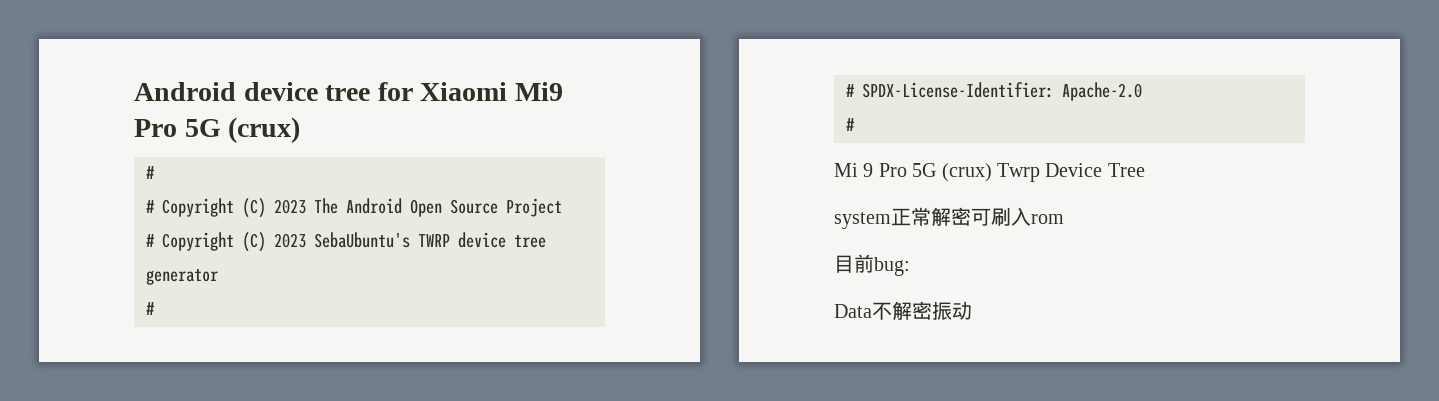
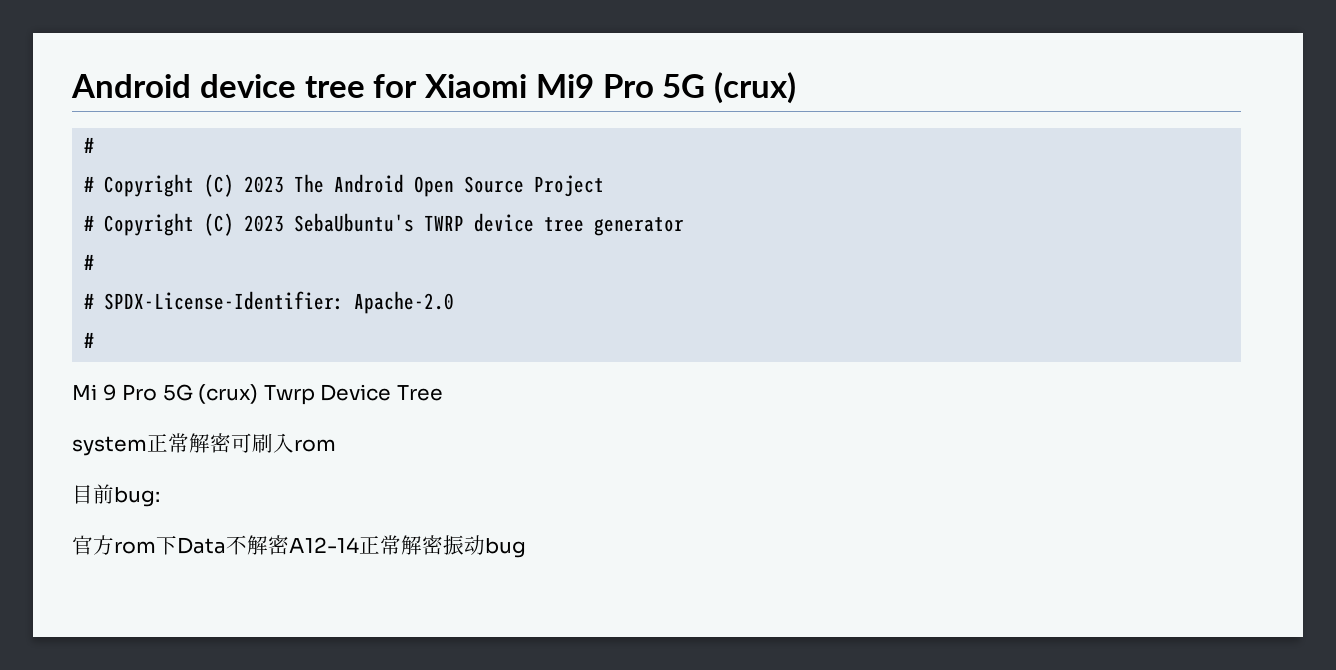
- Data不解密振动
+ 官方rom下Data不解密A12-14正常解密振动bug

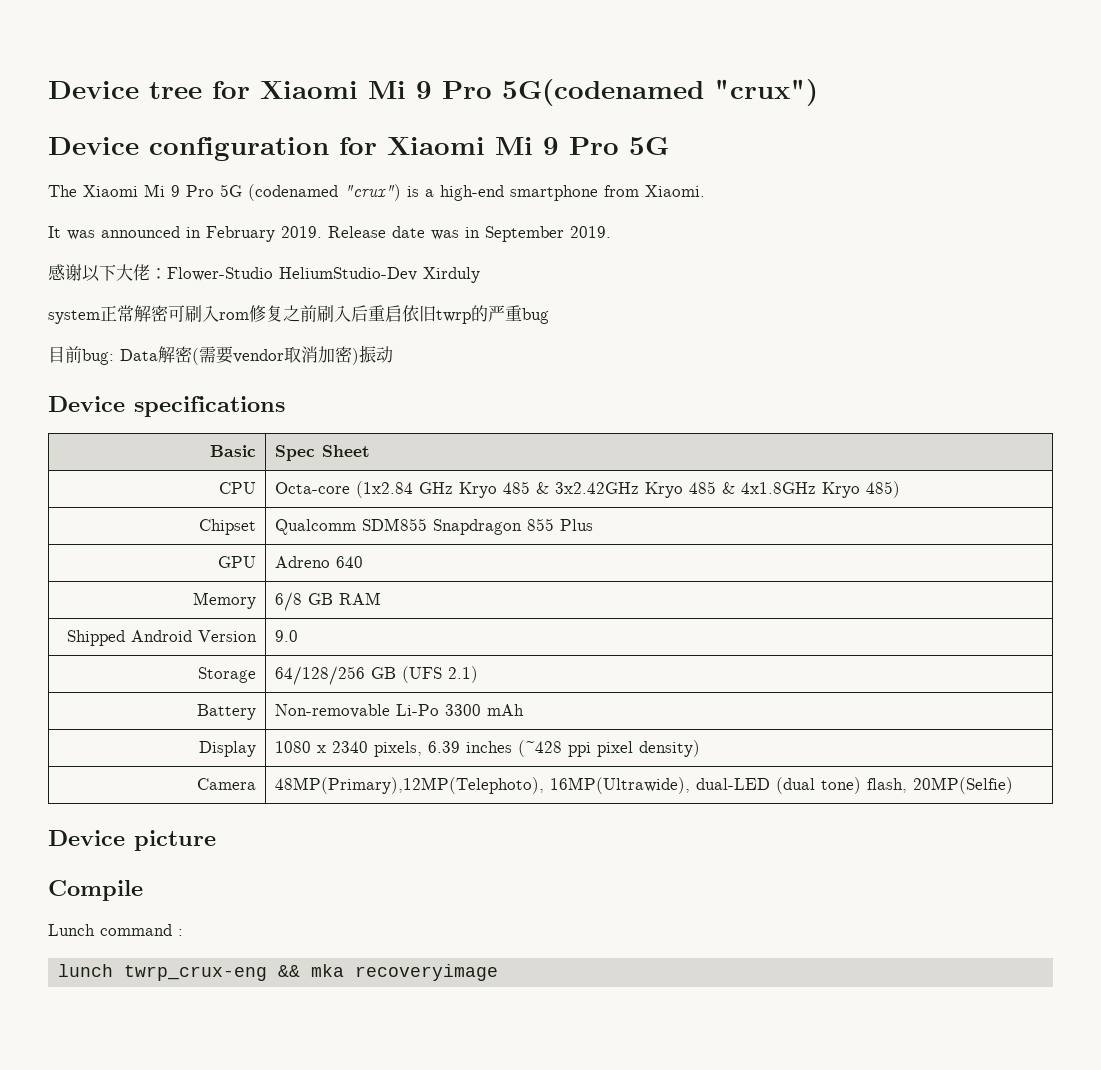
- Android device tree for Xiaomi Mi9 Pro 5G (crux)
- #
- # Copyright (C) 2023 The Android Open Source Project
- # Copyright (C) 2023 SebaUbuntu's TWRP device tree generator
- #
- # SPDX-License-Identifier: Apache-2.0
- #
- Mi 9 Pro 5G (crux) Twrp Device Tree
+ Device tree for Xiaomi Mi 9 Pro 5G(codenamed "crux")
+ Device configuration for Xiaomi Mi 9 Pro 5G
+ The Xiaomi Mi 9 Pro 5G (codenamed "crux") is a high-end smartphone from Xiaomi.
+ It was announced in February 2019. Release date was in September 2019.
+ 感谢以下大佬：Flower-Studio HeliumStudio-Dev Xirduly
- system正常解密可刷入rom
- 目前bug:
- 官方rom下Data不解密A12-14正常解密振动bug
+ system正常解密可刷入rom修复之前刷入后重启依旧twrp的严重bug
+ 目前bug: Data解密(需要vendor取消加密)振动
+ Device specifications
+ Basic | Spec Sheet
+ CPU | Octa-core (1x2.84 GHz Kryo 485 & 3x2.42GHz Kryo 485 & 4x1.8GHz Kryo 485)
+ Chipset | Qualcomm SDM855 Snapdragon 855 Plus
+ GPU | Adreno 640
+ Memory | 6/8 GB RAM
+ Shipped Android Version | 9.0
+ Storage | 64/128/256 GB (UFS 2.1)
+ Battery | Non-removable Li-Po 3300 mAh
+ Display | 1080 x 2340 pixels, 6.39 inches (~428 ppi pixel density)
+ Camera | 48MP(Primary),12MP(Telephoto), 16MP(Ultrawide), dual-LED (dual tone) flash, 20MP(Selfie)
+ Device picture
+ Compile
+ Lunch command :
+ lunch twrp_crux-eng && mka recoveryimage

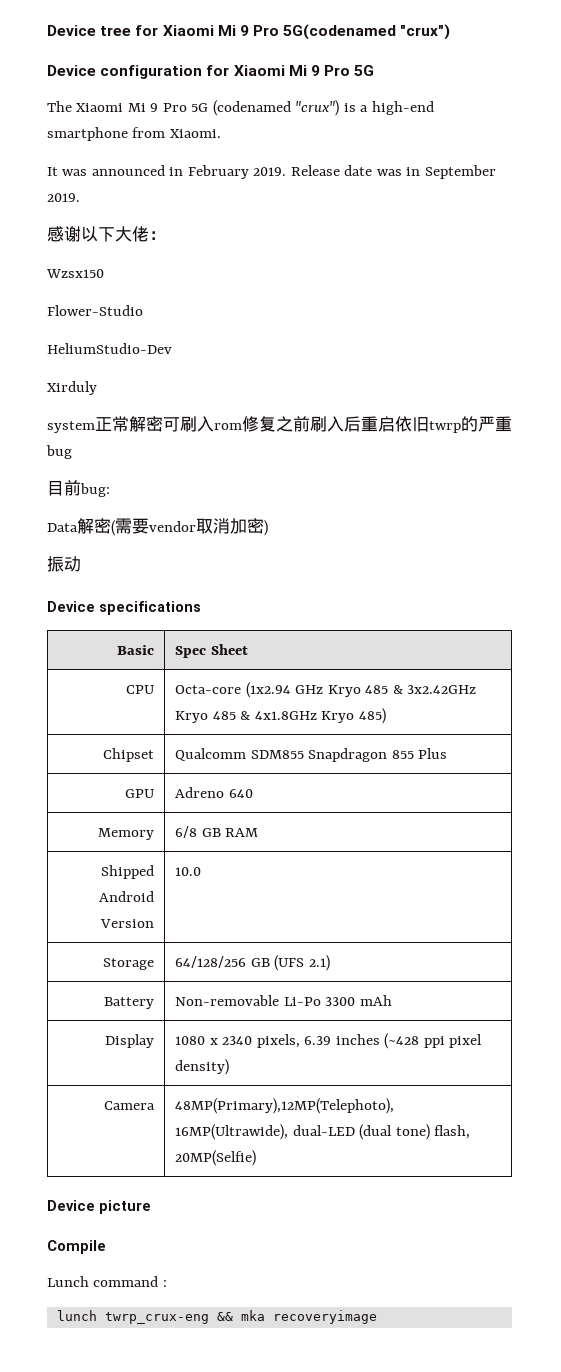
- 感谢以下大佬：Flower-Studio HeliumStudio-Dev Xirduly
+ 感谢以下大佬：
+ Wzsx150
+ Flower-Studio
+ HeliumStudio-Dev
+ Xirduly
- 目前bug: Data解密(需要vendor取消加密)振动
+ 目前bug:
+ Data解密(需要vendor取消加密)
+ 振动
- CPU | Octa-core (1x2.84 GHz Kryo 485 & 3x2.42GHz Kryo 485 & 4x1.8GHz Kryo 485)
+ CPU | Octa-core (1x2.94 GHz Kryo 485 & 3x2.42GHz Kryo 485 & 4x1.8GHz Kryo 485)
- Shipped Android Version | 9.0
+ Shipped Android Version | 10.0

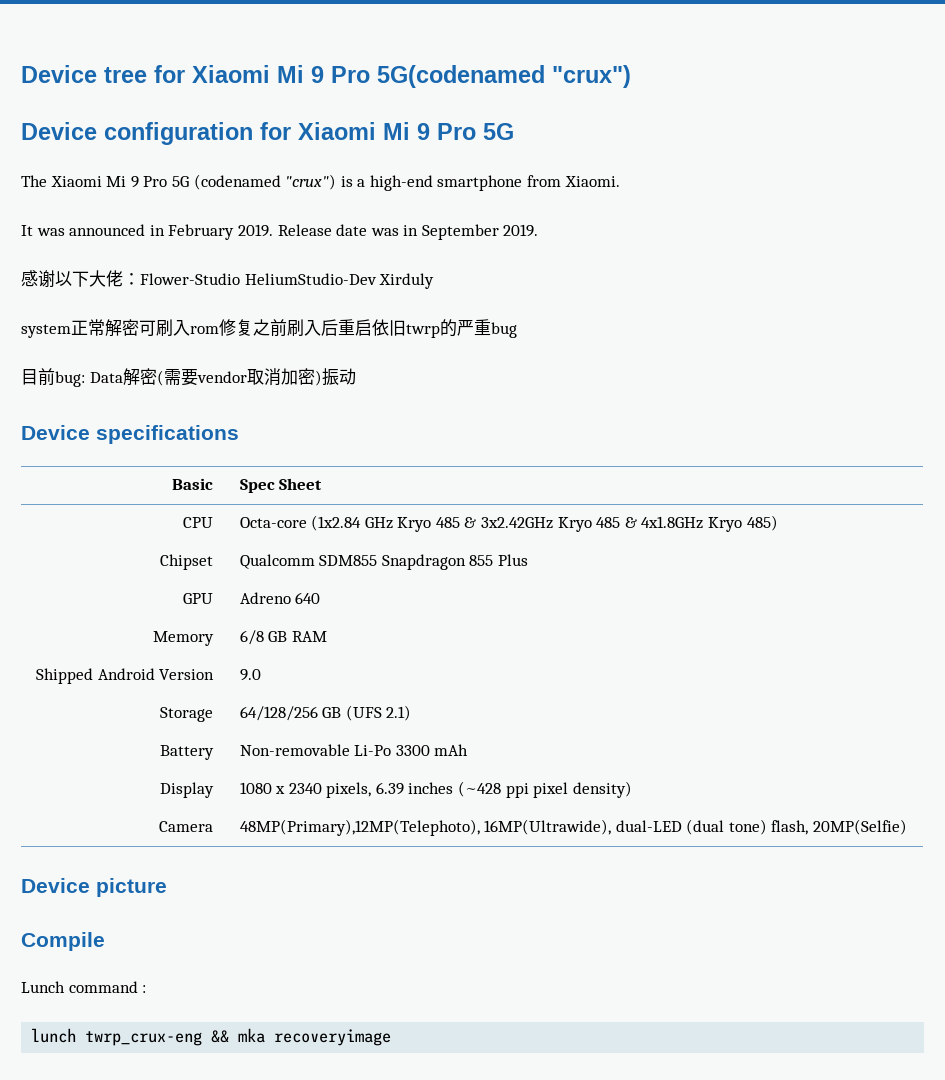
- 感谢以下大佬：
- Wzsx150
- Flower-Studio
- HeliumStudio-Dev
- Xirduly
+ 感谢以下大佬：Flower-Studio HeliumStudio-Dev Xirduly
- 目前bug:
- Data解密(需要vendor取消加密)
- 振动
+ 目前bug: Data解密(需要vendor取消加密)振动
- CPU | Octa-core (1x2.94 GHz Kryo 485 & 3x2.42GHz Kryo 485 & 4x1.8GHz Kryo 485)
+ CPU | Octa-core (1x2.84 GHz Kryo 485 & 3x2.42GHz Kryo 485 & 4x1.8GHz Kryo 485)
- Shipped Android Version | 10.0
+ Shipped Android Version | 9.0

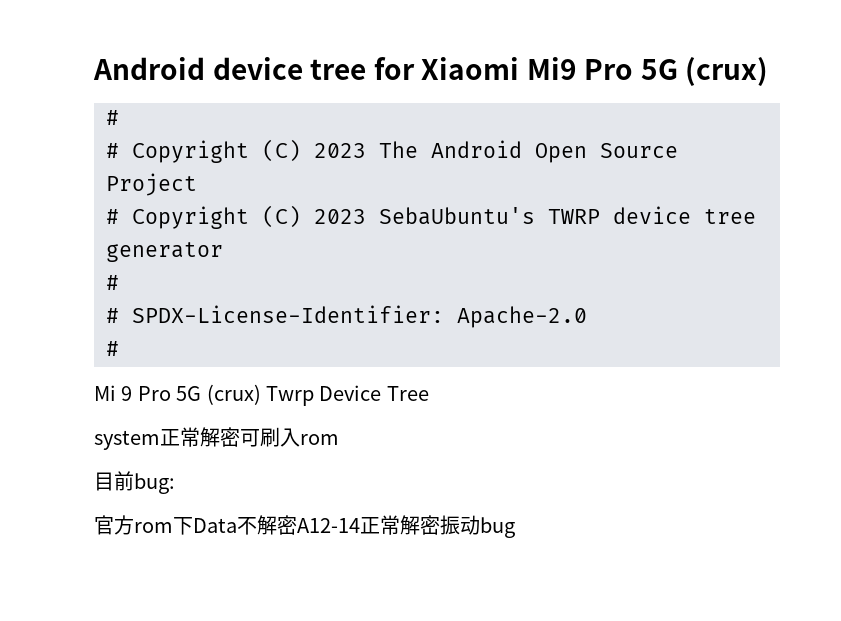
- Device tree for Xiaomi Mi 9 Pro 5G(codenamed "crux")
- Device configuration for Xiaomi Mi 9 Pro 5G
- The Xiaomi Mi 9 Pro 5G (codenamed "crux") is a high-end smartphone from Xiaomi.
- It was announced in February 2019. Release date was in September 2019.
- 感谢以下大佬：Flower-Studio HeliumStudio-Dev Xirduly
+ Android device tree for Xiaomi Mi9 Pro 5G (crux)
+ #
+ # Copyright (C) 2023 The Android Open Source Project
+ # Copyright (C) 2023 SebaUbuntu's TWRP device tree generator
+ #
+ # SPDX-License-Identifier: Apache-2.0
+ #
+ Mi 9 Pro 5G (crux) Twrp Device Tree
- system正常解密可刷入rom修复之前刷入后重启依旧twrp的严重bug
- 目前bug: Data解密(需要vendor取消加密)振动
- Device specifications
- Basic | Spec Sheet
- CPU | Octa-core (1x2.84 GHz Kryo 485 & 3x2.42GHz Kryo 485 & 4x1.8GHz Kryo 485)
- Chipset | Qualcomm SDM855 Snapdragon 855 Plus
- GPU | Adreno 640
- Memory | 6/8 GB RAM
- Shipped Android Version | 9.0
- Storage | 64/128/256 GB (UFS 2.1)
- Battery | Non-removable Li-Po 3300 mAh
- Display | 1080 x 2340 pixels, 6.39 inches (~428 ppi pixel density)
- Camera | 48MP(Primary),12MP(Telephoto), 16MP(Ultrawide), dual-LED (dual tone) flash, 20MP(Selfie)
- Device picture
- Compile
- Lunch command :
- lunch twrp_crux-eng && mka recoveryimage
+ system正常解密可刷入rom
+ 目前bug:
+ 官方rom下Data不解密A12-14正常解密振动bug

